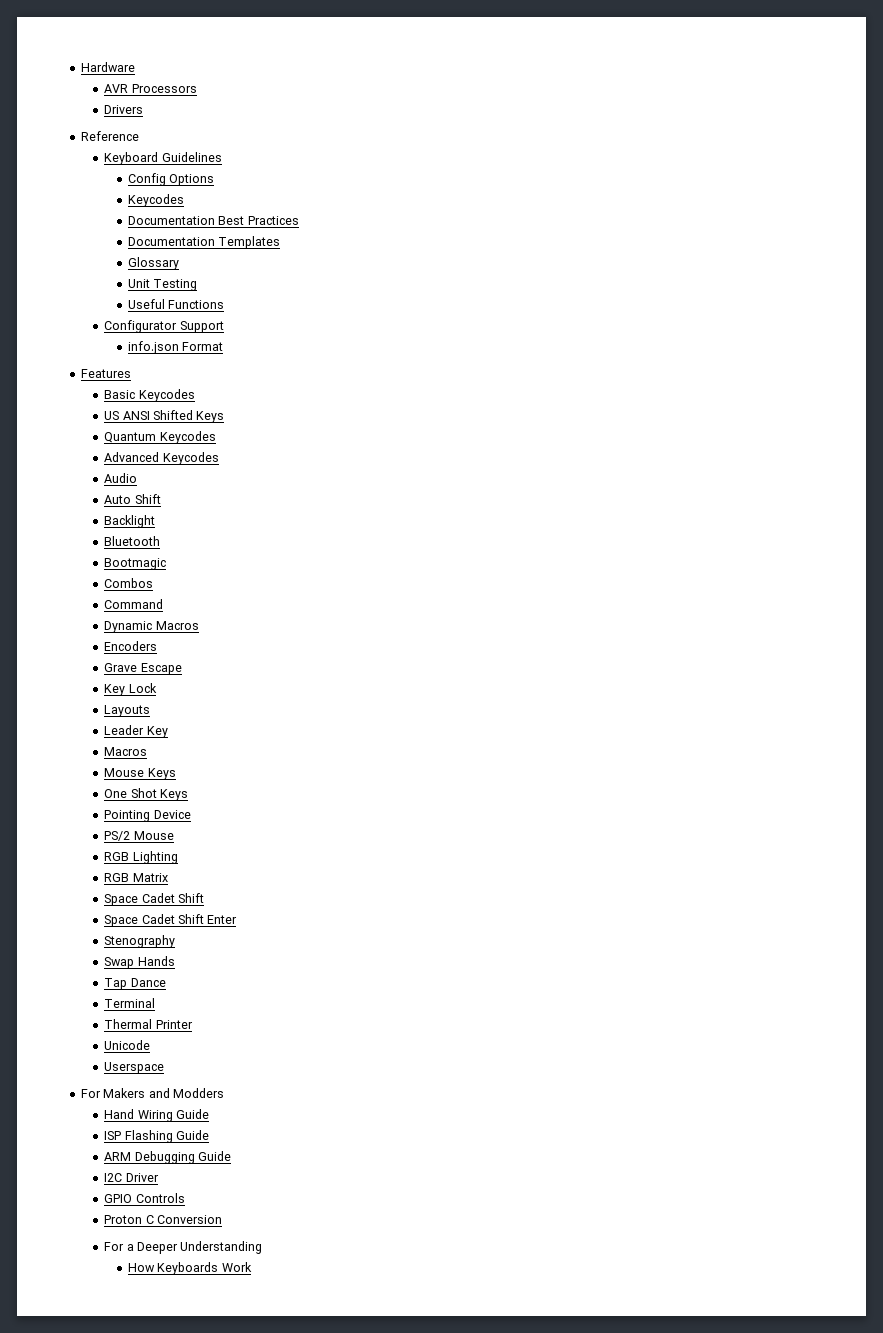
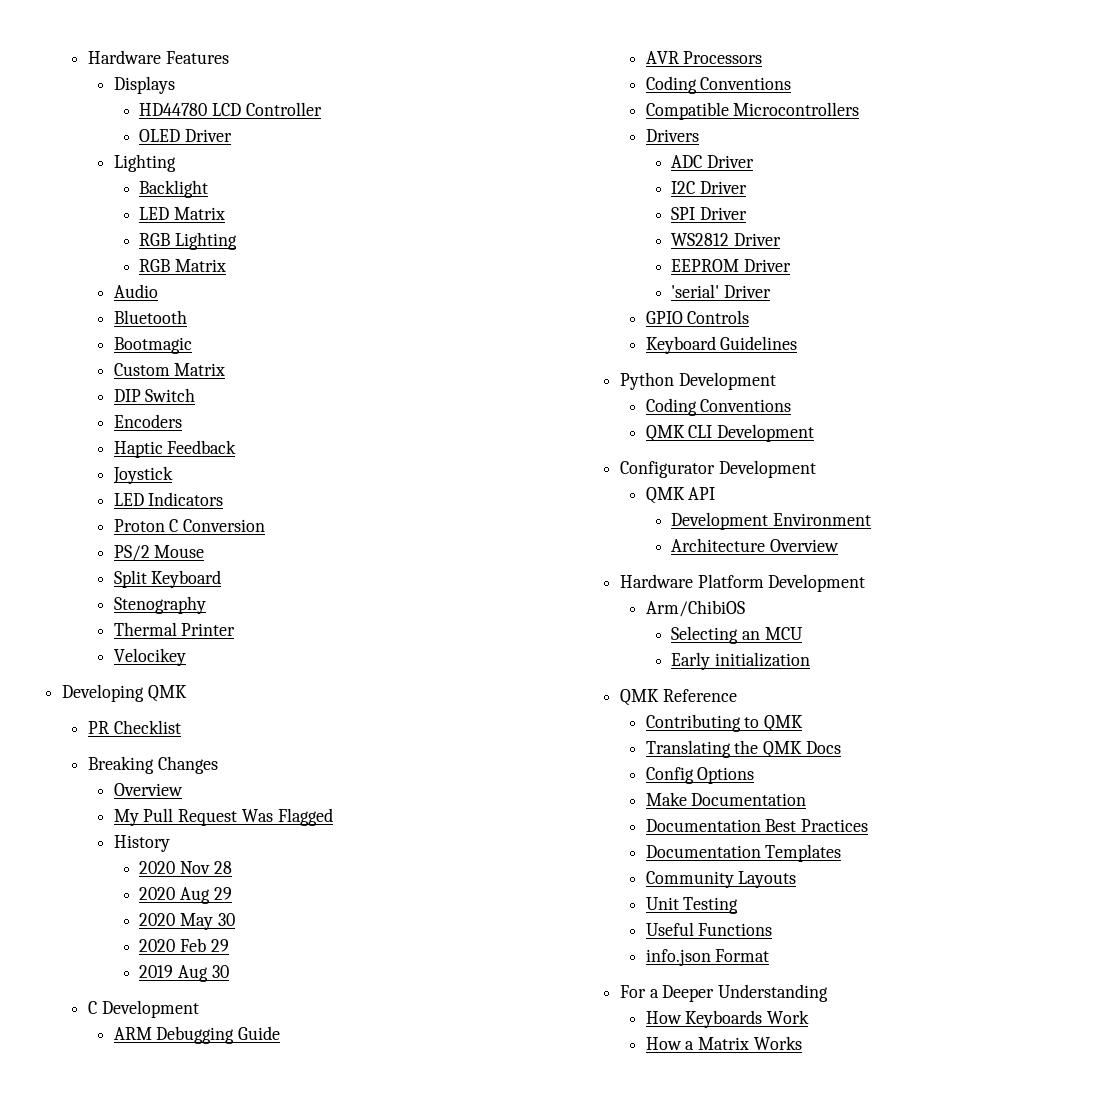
- Hardware
+ Hardware Features
+ Displays
+ HD44780 LCD Controller
+ OLED Driver
+ Lighting
+ Backlight
+ LED Matrix
+ RGB Lighting
+ RGB Matrix
+ Audio
+ Bluetooth
+ Bootmagic
+ Custom Matrix
+ DIP Switch
+ Encoders
+ Haptic Feedback
+ Joystick
+ LED Indicators
+ Proton C Conversion
+ PS/2 Mouse
+ Split Keyboard
+ Stenography
+ Thermal Printer
+ Velocikey
+ Developing QMK
+ PR Checklist
+ Breaking Changes
+ Overview
+ My Pull Request Was Flagged
+ History
+ 2020 Nov 28
+ 2020 Aug 29
+ 2020 May 30
+ 2020 Feb 29
+ 2019 Aug 30
+ C Development
+ ARM Debugging Guide
  AVR Processors
+ Coding Conventions
+ Compatible Microcontrollers
  Drivers
- Reference
+ ADC Driver
+ I2C Driver
+ SPI Driver
+ WS2812 Driver
+ EEPROM Driver
+ 'serial' Driver
+ GPIO Controls
  Keyboard Guidelines
+ Python Development
+ Coding Conventions
+ QMK CLI Development
+ Configurator Development
+ QMK API
+ Development Environment
+ Architecture Overview
+ Hardware Platform Development
+ Arm/ChibiOS
+ Selecting an MCU
+ Early initialization
+ QMK Reference
+ Contributing to QMK
+ Translating the QMK Docs
  Config Options
- Keycodes
+ Make Documentation
- Glossary
+ Community Layouts
- Configurator Support
- Features
- Basic Keycodes
- US ANSI Shifted Keys
- Quantum Keycodes
- Advanced Keycodes
- Audio
- Auto Shift
- Backlight
- Bluetooth
- Bootmagic
- Combos
- Command
- Dynamic Macros
- Encoders
- Grave Escape
- Key Lock
- Layouts
- Leader Key
- Macros
- Mouse Keys
- One Shot Keys
- Pointing Device
- PS/2 Mouse
- RGB Lighting
- RGB Matrix
- Space Cadet Shift
- Space Cadet Shift Enter
- Stenography
- Swap Hands
- Tap Dance
- Terminal
- Thermal Printer
- Unicode
- Userspace
- For Makers and Modders
- Hand Wiring Guide
- ISP Flashing Guide
- ARM Debugging Guide
- I2C Driver
- GPIO Controls
- Proton C Conversion
+ How a Matrix Works

